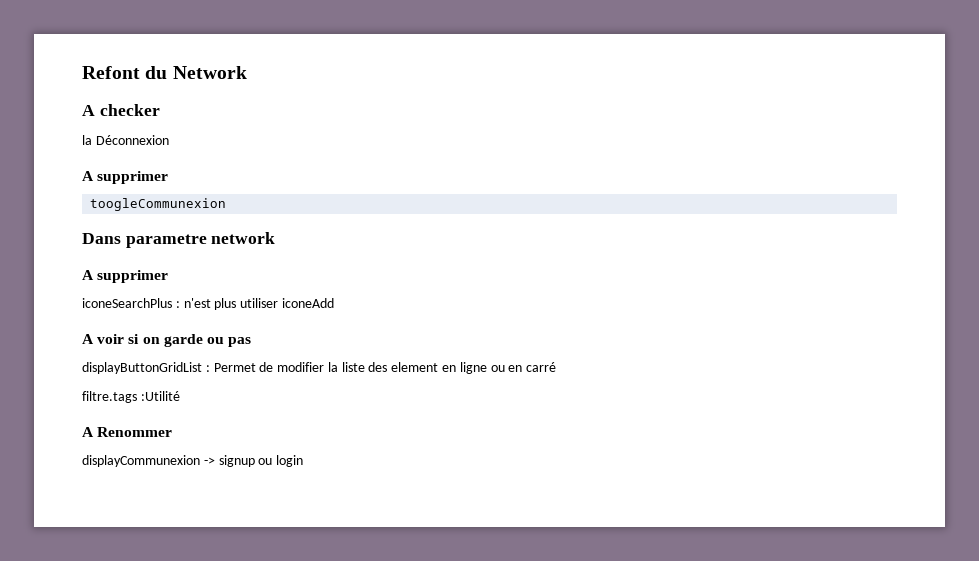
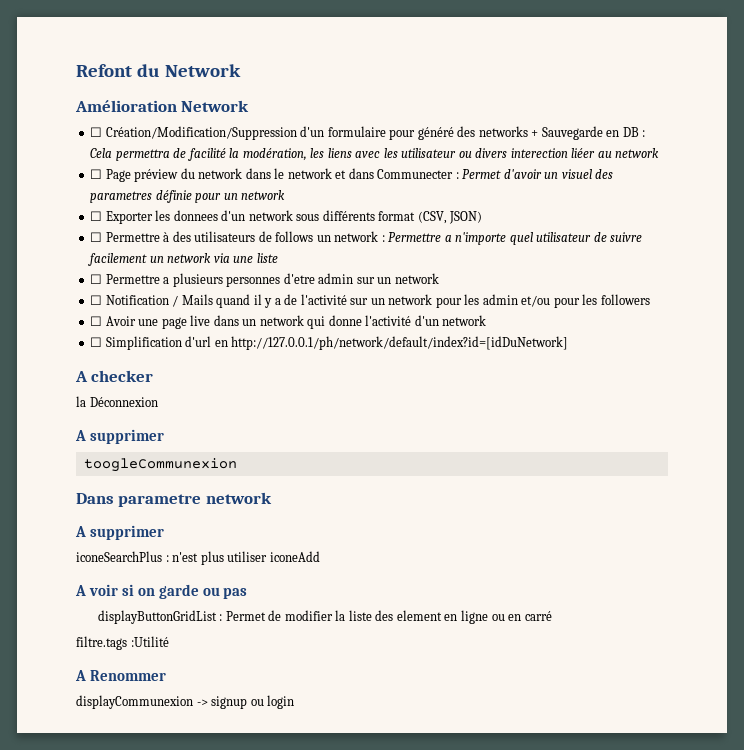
+ Amélioration Network
+ ☐ Création/Modification/Suppression d'un formulaire pour généré des networks + Sauvegarde en DB : Cela permettra de facilité la modération, les liens avec les utilisateur ou divers interection liéer au network
+ ☐ Page préview du network dans le network et dans Communecter : Permet d'avoir un visuel des parametres définie pour un network
+ ☐ Exporter les donnees d'un network sous différents format (CSV, JSON)
+ ☐ Permettre à des utilisateurs de follows un network : Permettre a n'importe quel utilisateur de suivre facilement un network via une liste
+ ☐ Permettre a plusieurs personnes d'etre admin sur un network
+ ☐ Notification / Mails quand il y a de l'activité sur un network pour les admin et/ou pour les followers
+ ☐ Avoir une page live dans un network qui donne l'activité d'un network
+ ☐ Simplification d'url en http://127.0.0.1/ph/network/default/index?id=[idDuNetwork]

